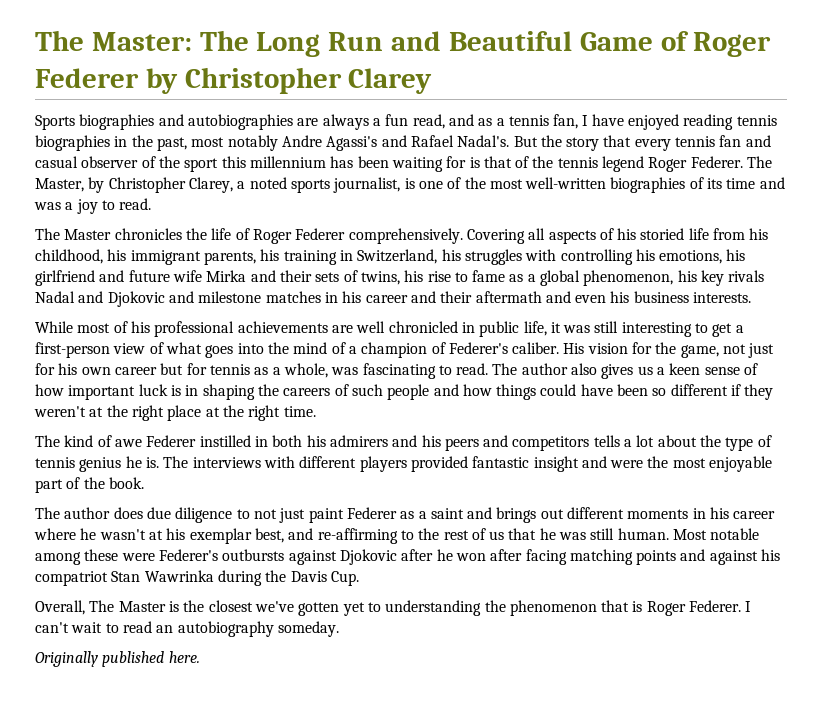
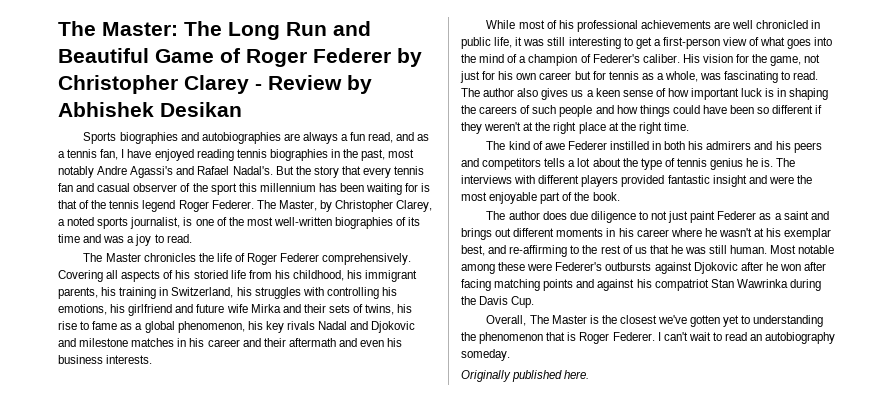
- The Master: The Long Run and Beautiful Game of Roger Federer by Christopher Clarey
+ The Master: The Long Run and Beautiful Game of Roger Federer by Christopher Clarey - Review by Abhishek Desikan

